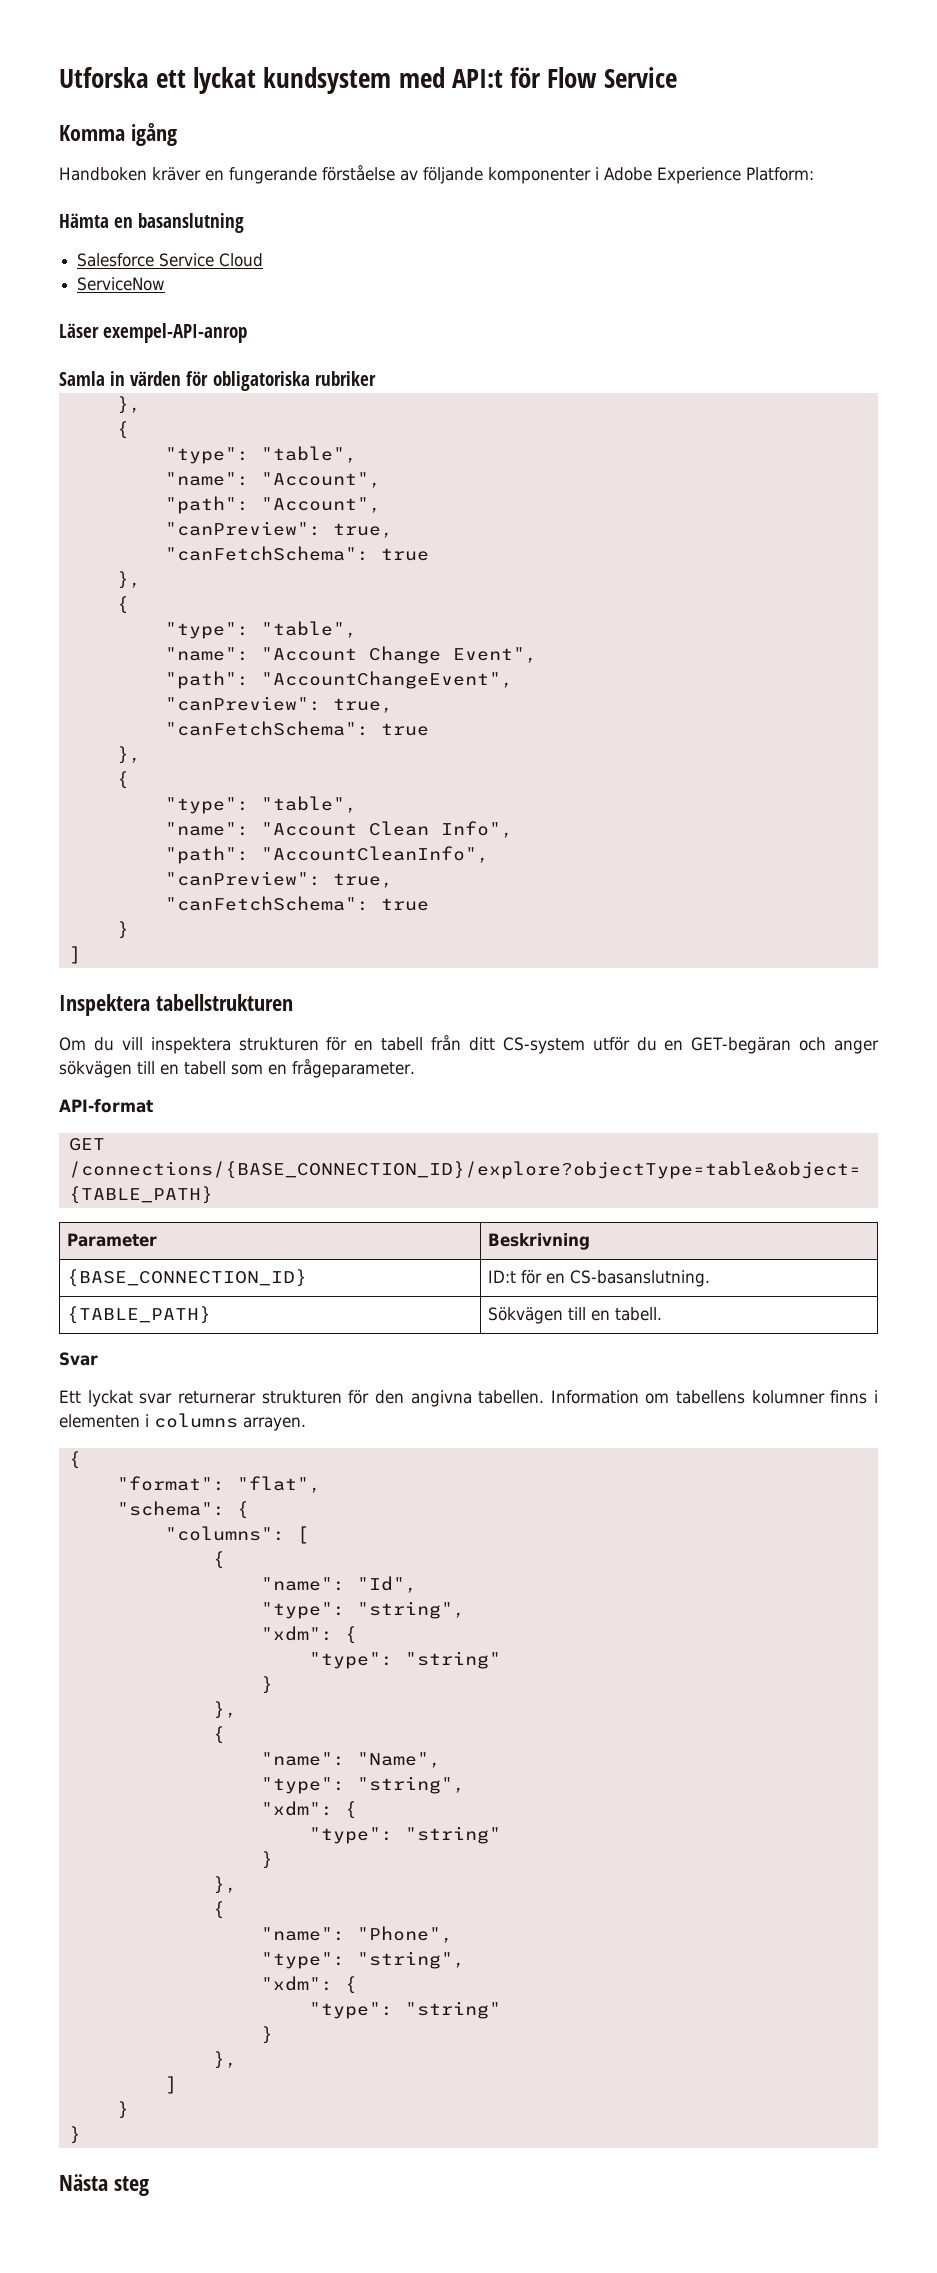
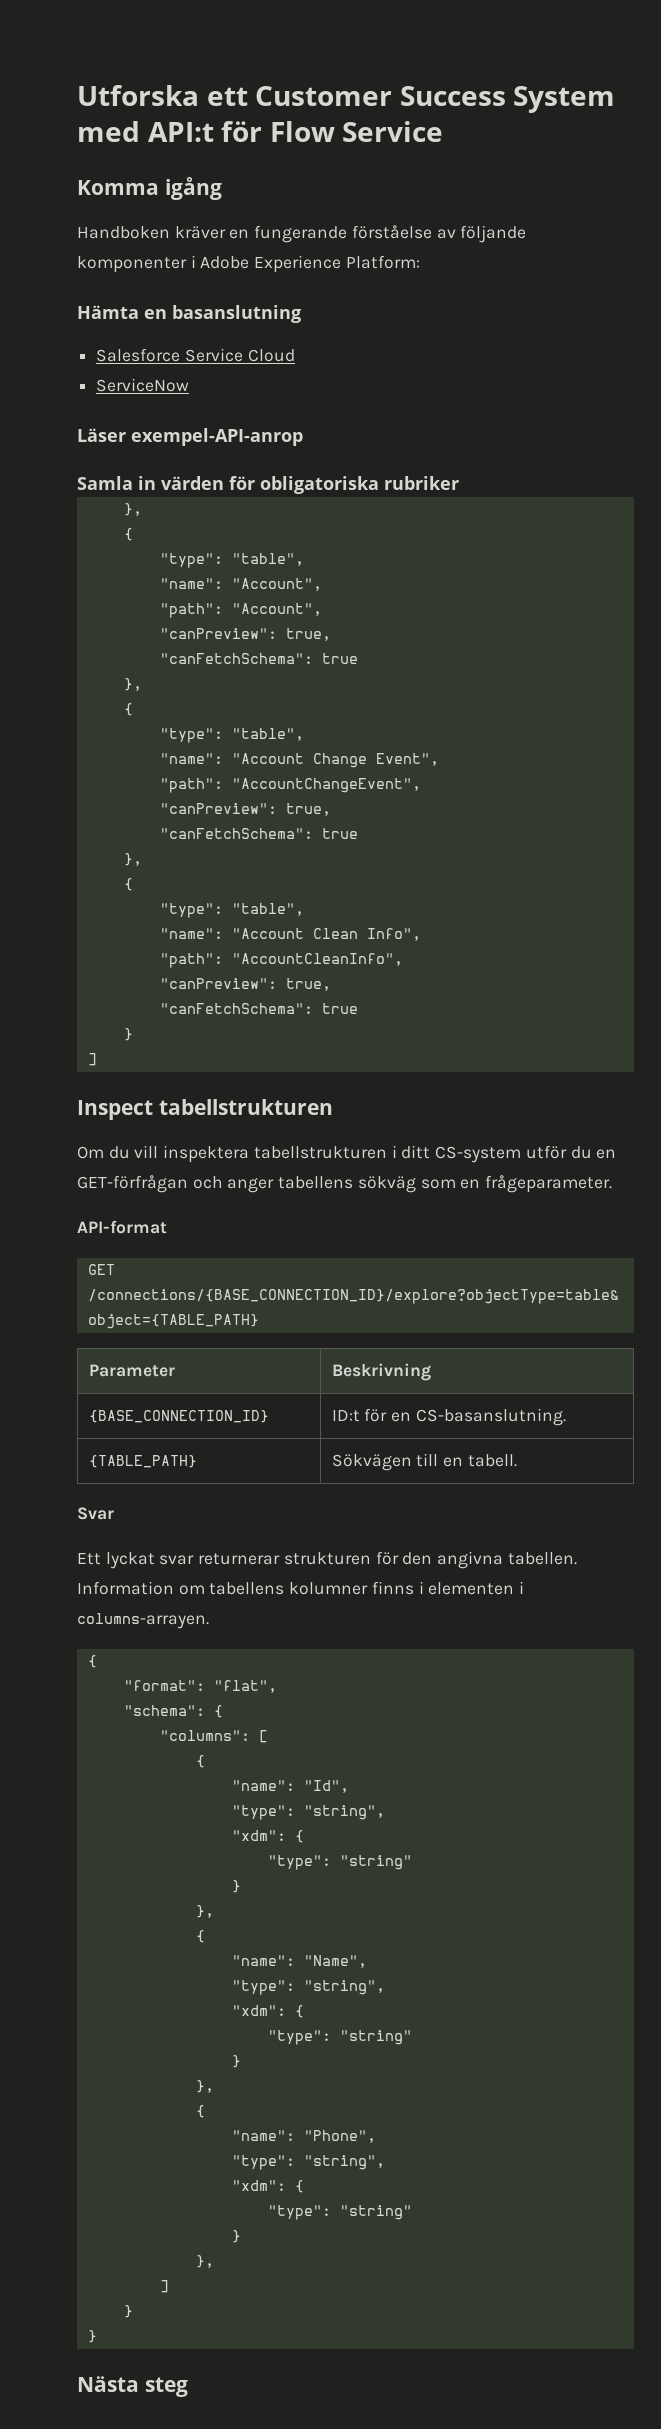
- Utforska ett lyckat kundsystem med API:t för Flow Service
+ Utforska ett Customer Success System med API:t för Flow Service
- Inspektera tabellstrukturen
+ Inspect tabellstrukturen
- Om du vill inspektera strukturen för en tabell från ditt CS-system utför du en GET-begäran och anger sökvägen till en tabell som en frågeparameter.
+ Om du vill inspektera tabellstrukturen i ditt CS-system utför du en GET-förfrågan och anger tabellens sökväg som en frågeparameter.
- Information om tabellens kolumner finns i elementen i columns arrayen.
+ Information om tabellens kolumner finns i elementen i columns-arrayen.

